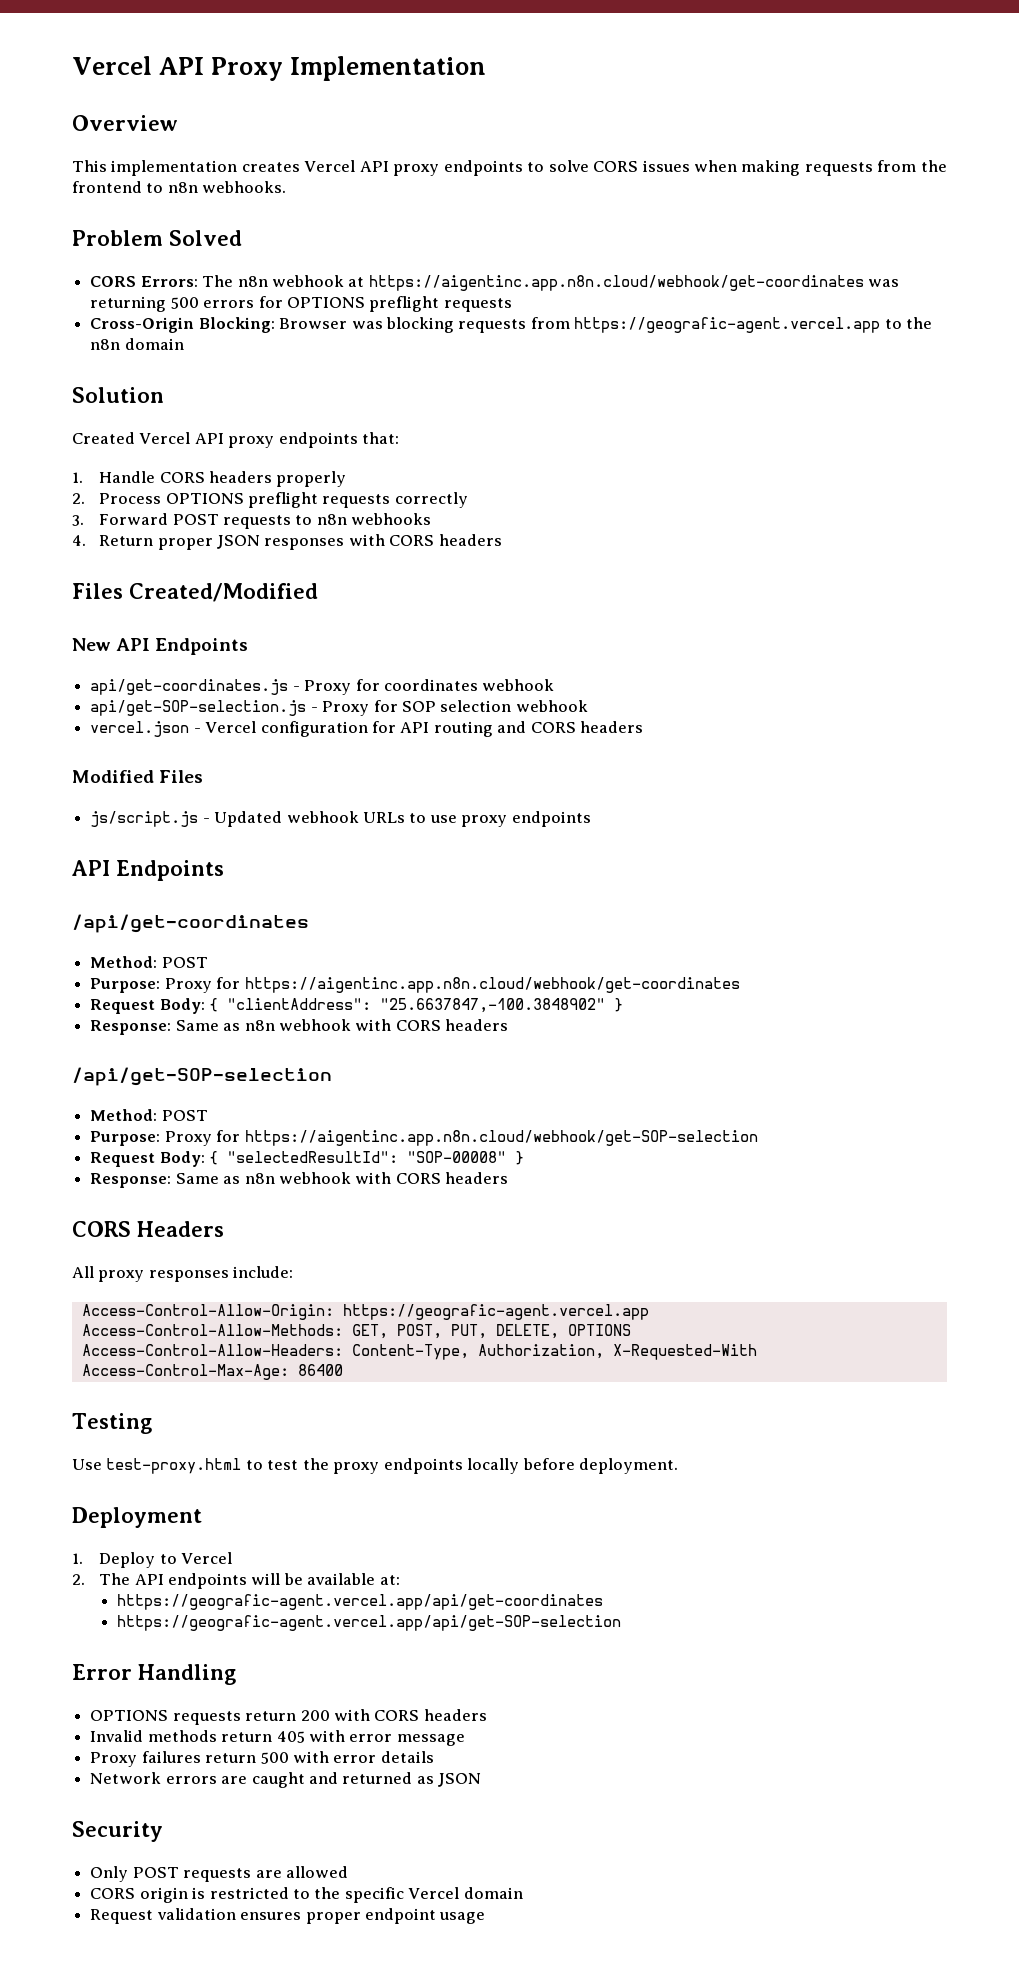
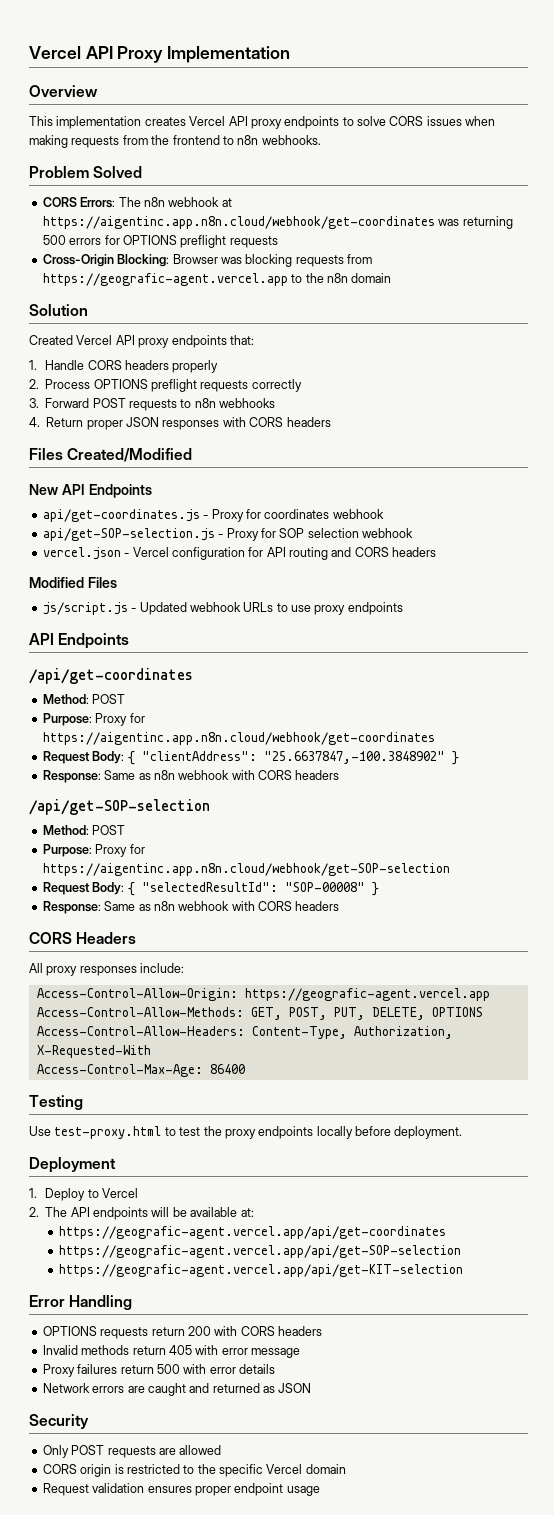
+ https://geografic-agent.vercel.app/api/get-KIT-selection

